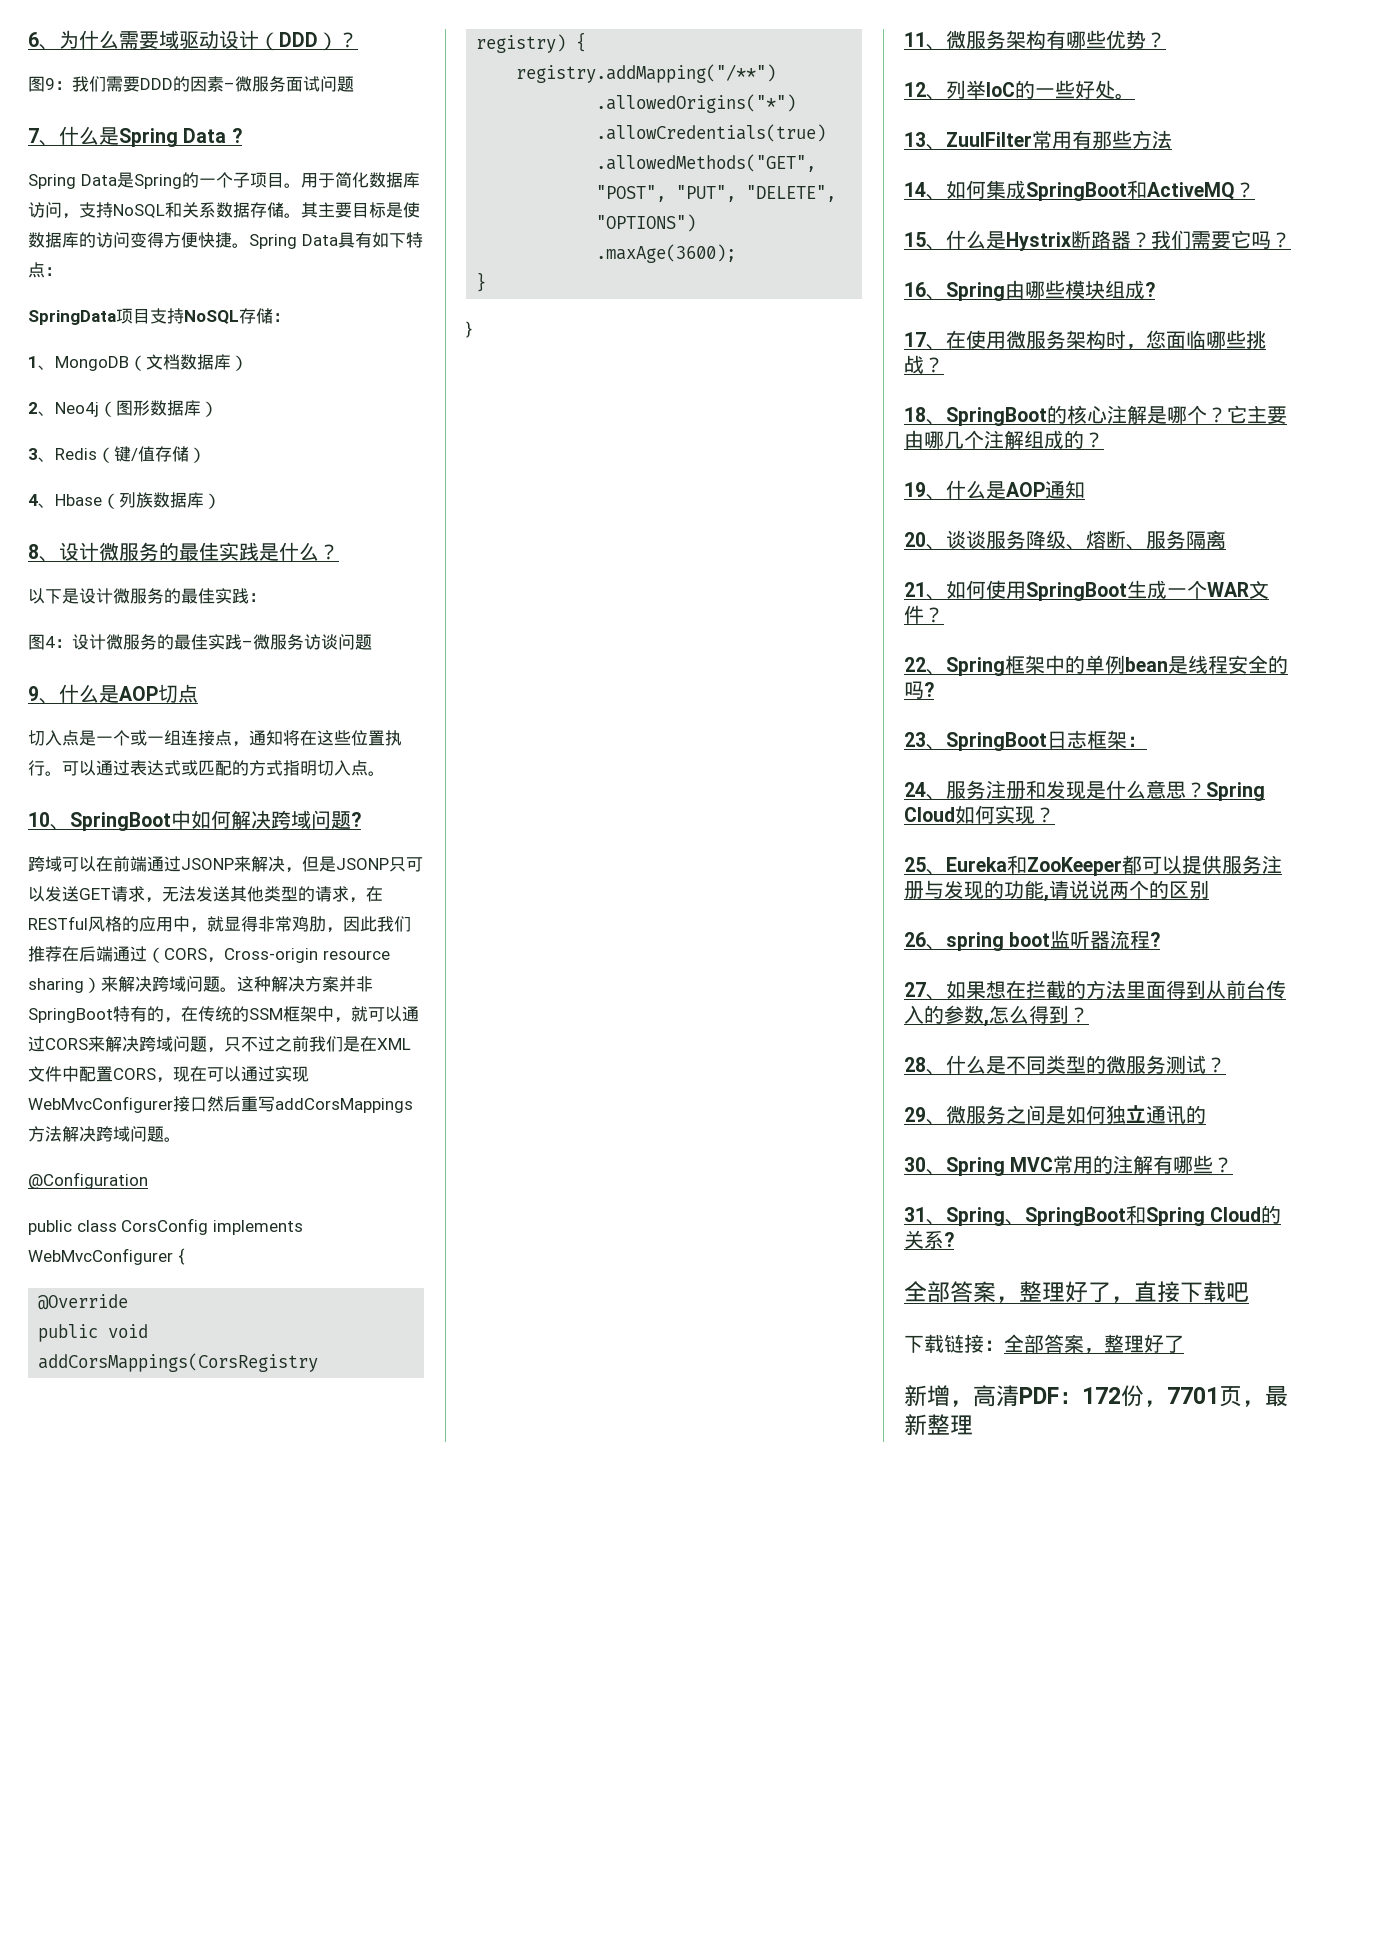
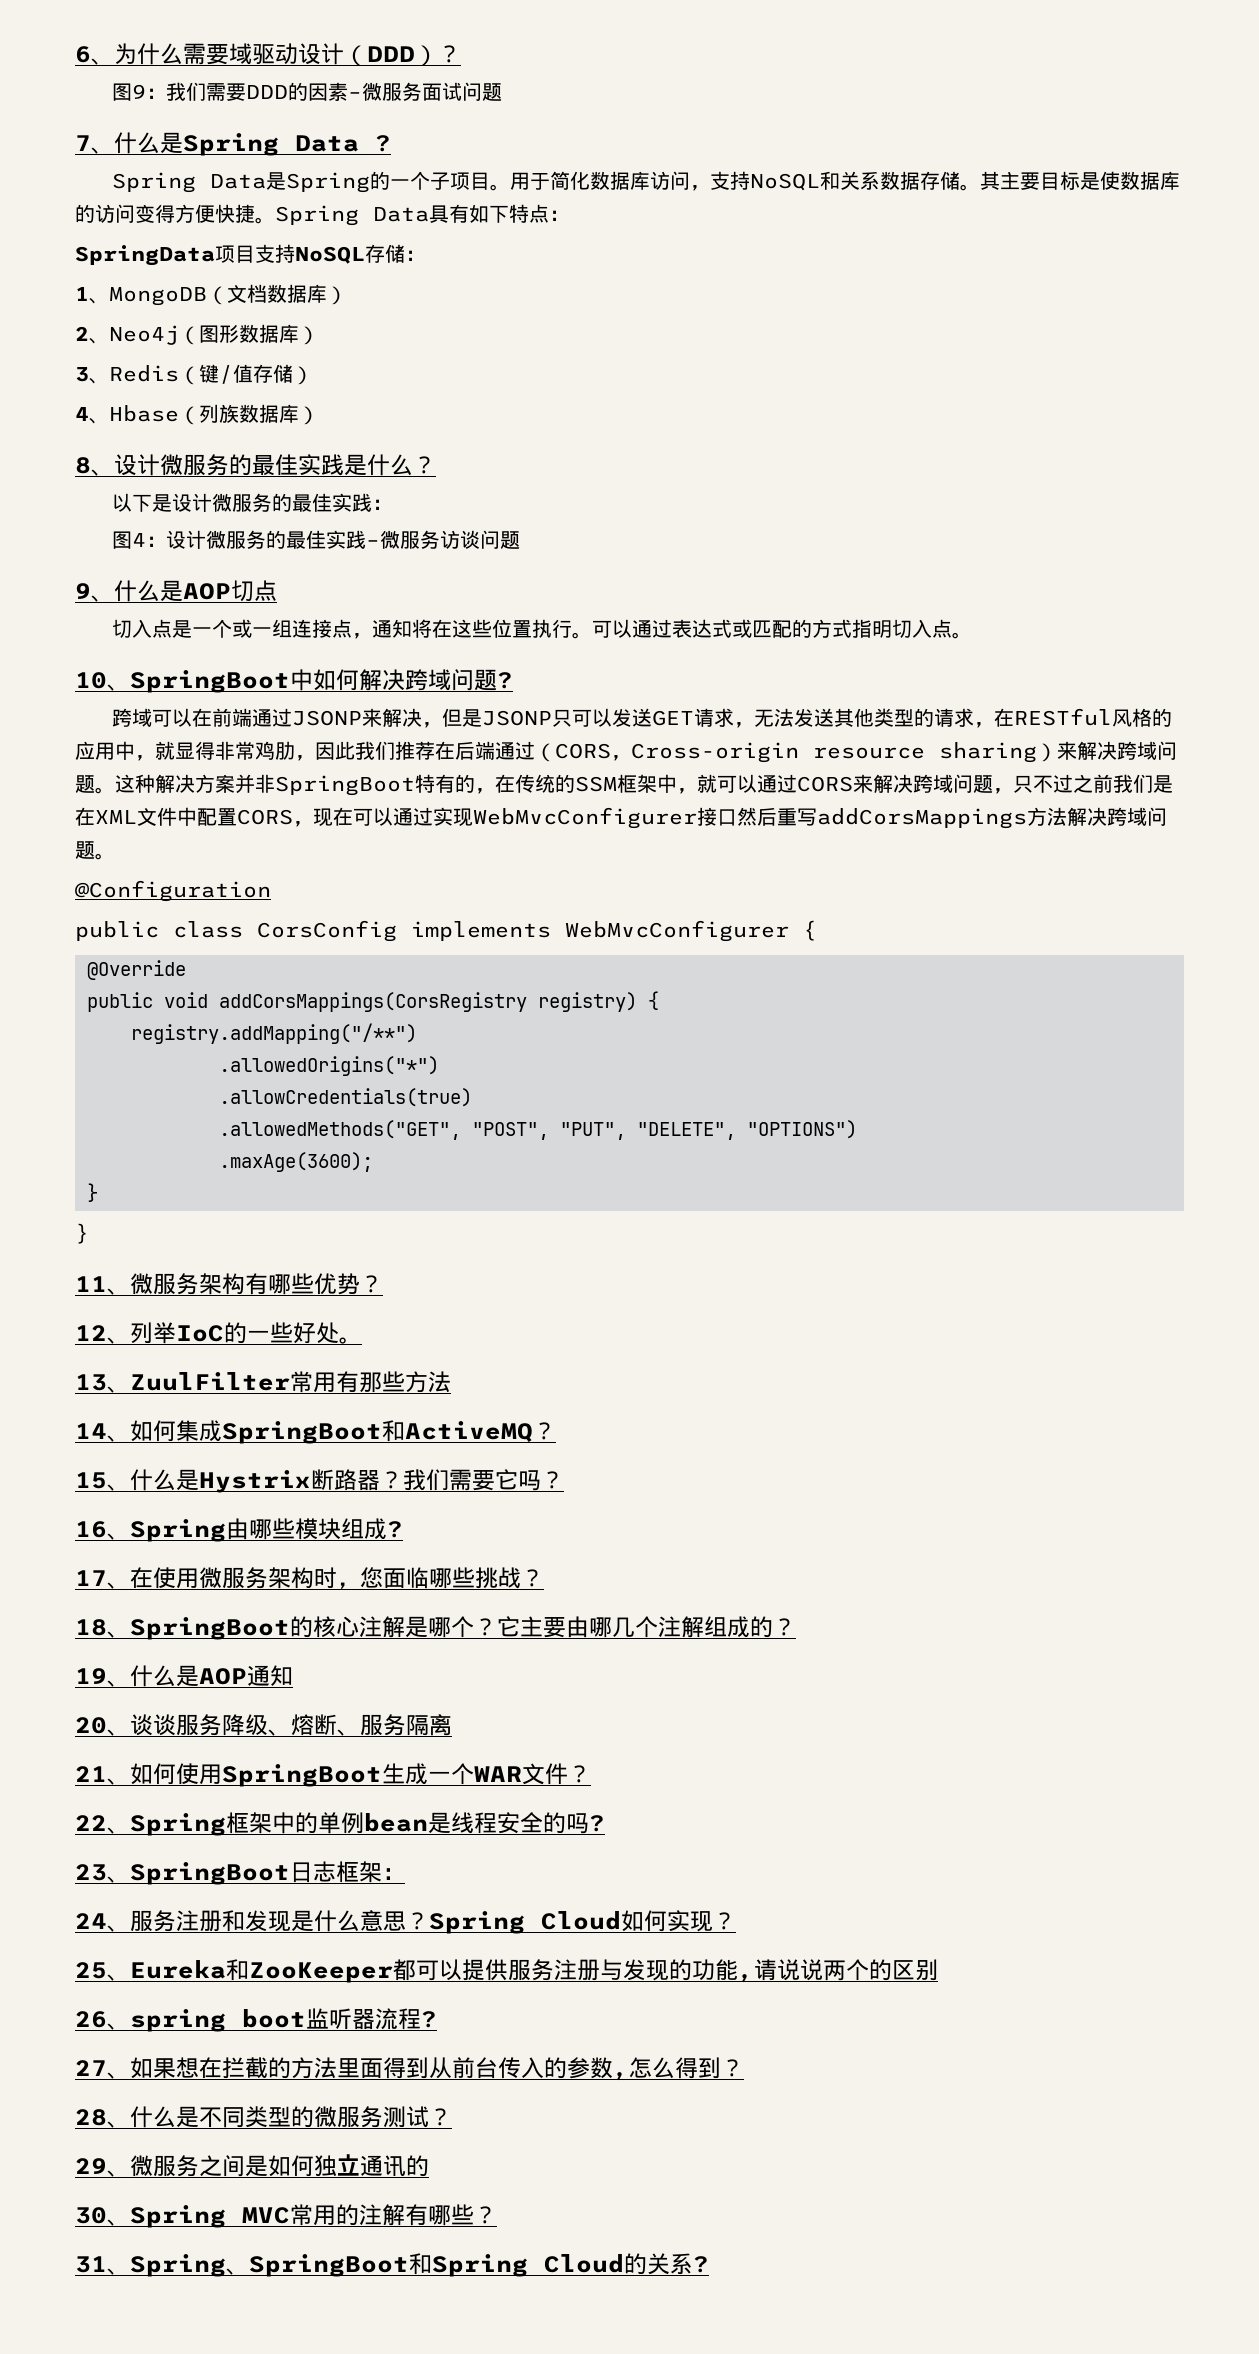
- 全部答案，整理好了，直接下载吧
- 下载链接：全部答案，整理好了
- 新增，高清PDF：172份，7701页，最新整理

